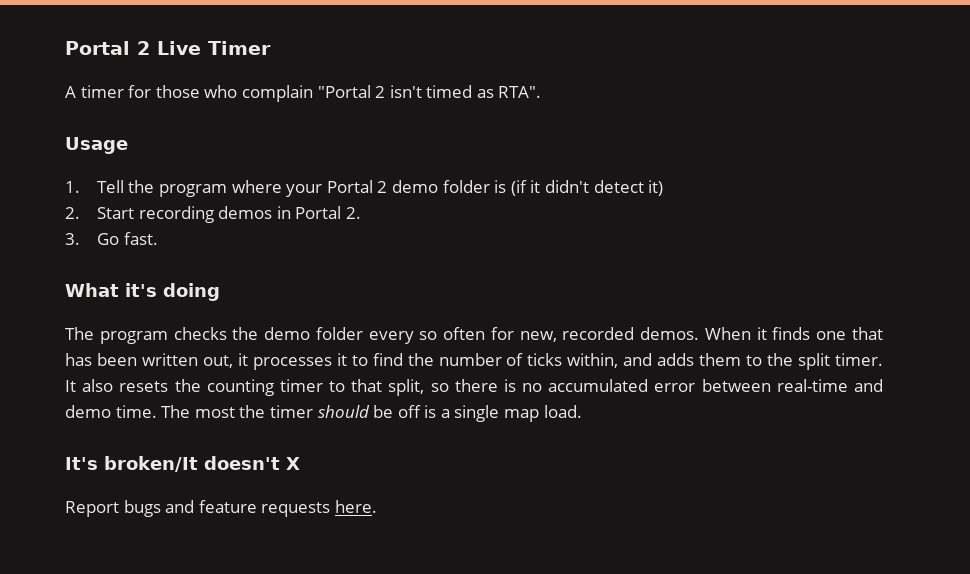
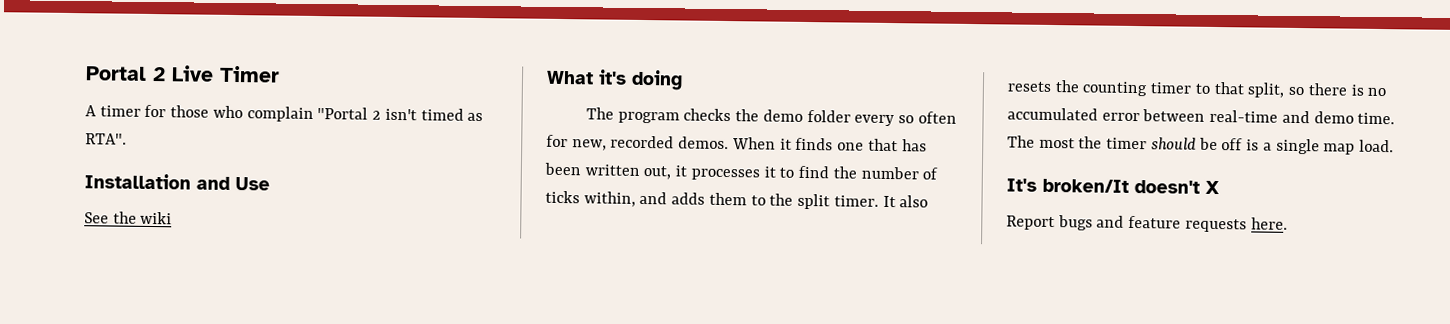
- Usage
- 1. Tell the program where your Portal 2 demo folder is (if it didn't detect it)
- 2. Start recording demos in Portal 2.
- 3. Go fast.
+ Installation and Use
+ See the wiki

